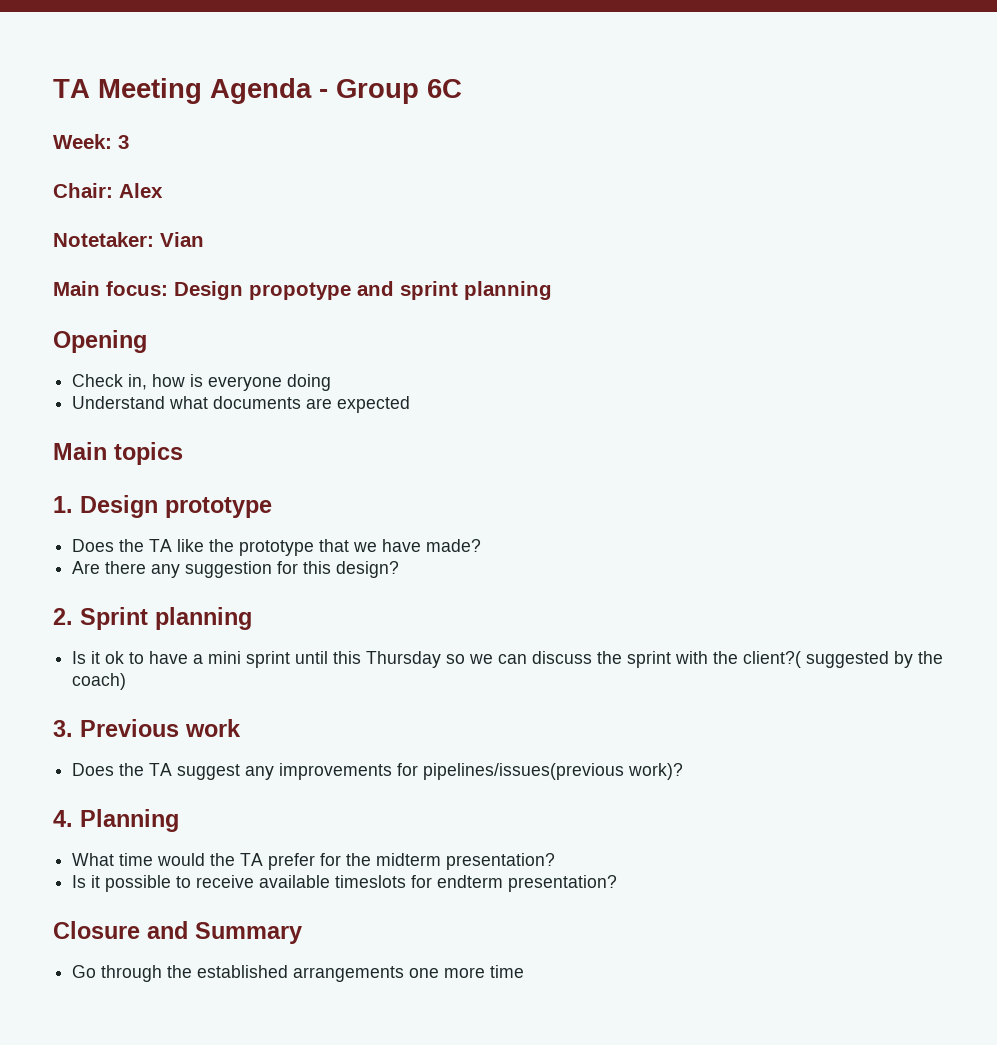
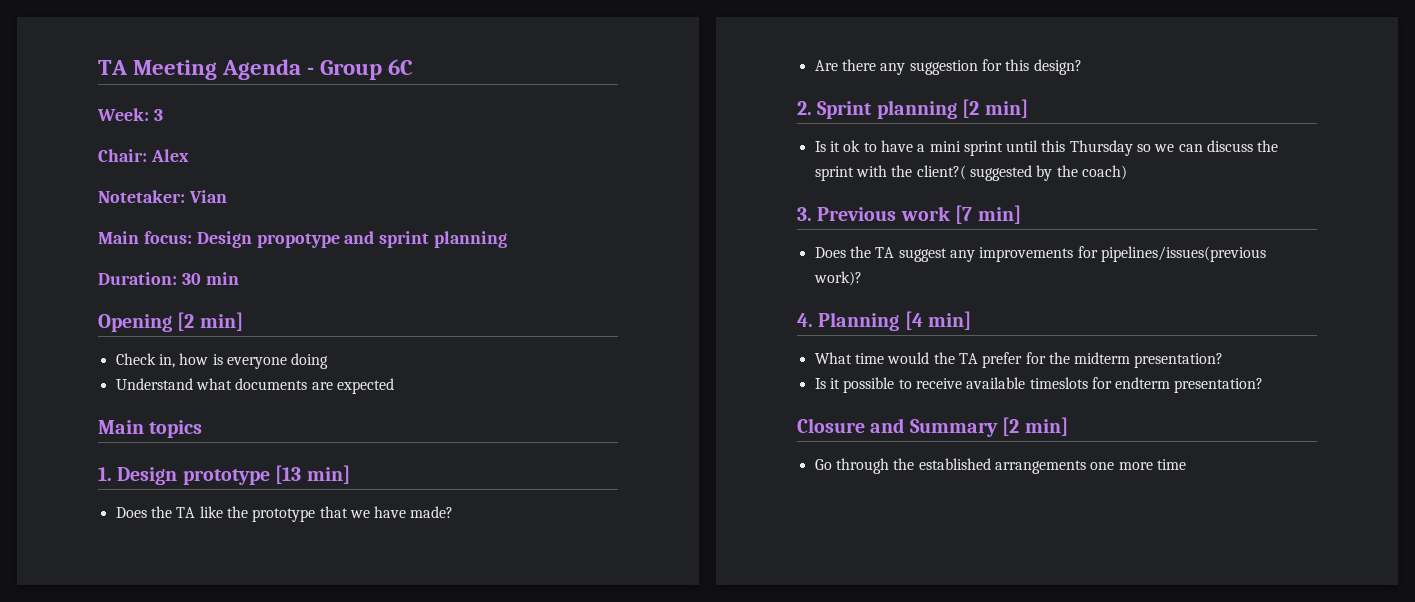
+ Duration: 30 min
- Opening
+ Opening [2 min]
- 1. Design prototype
+ 1. Design prototype [13 min]
- 2. Sprint planning
+ 2. Sprint planning [2 min]
- 3. Previous work
+ 3. Previous work [7 min]
- 4. Planning
+ 4. Planning [4 min]
- Closure and Summary
+ Closure and Summary [2 min]

